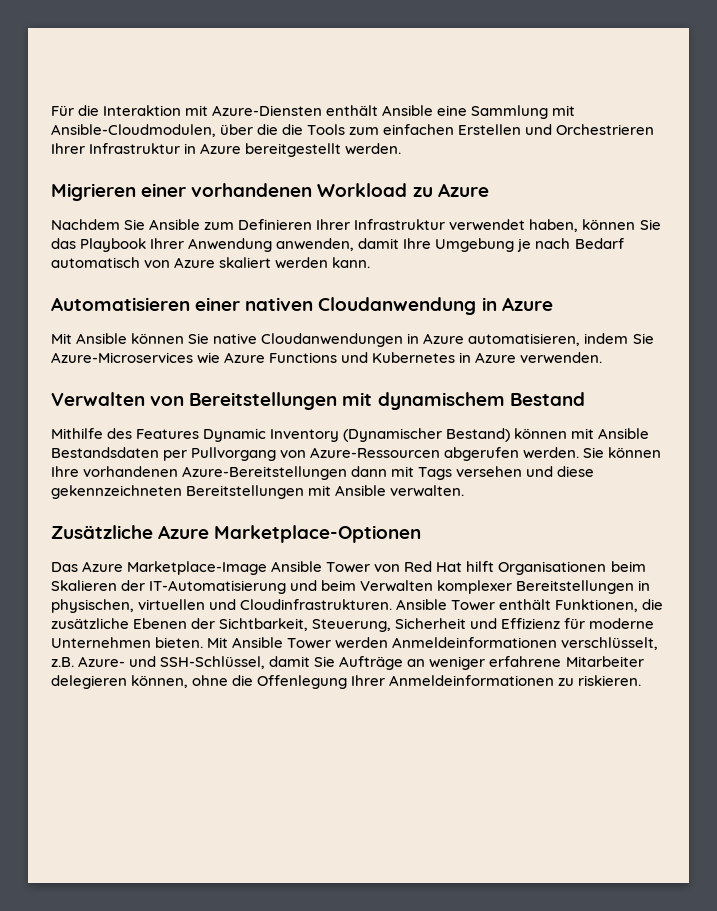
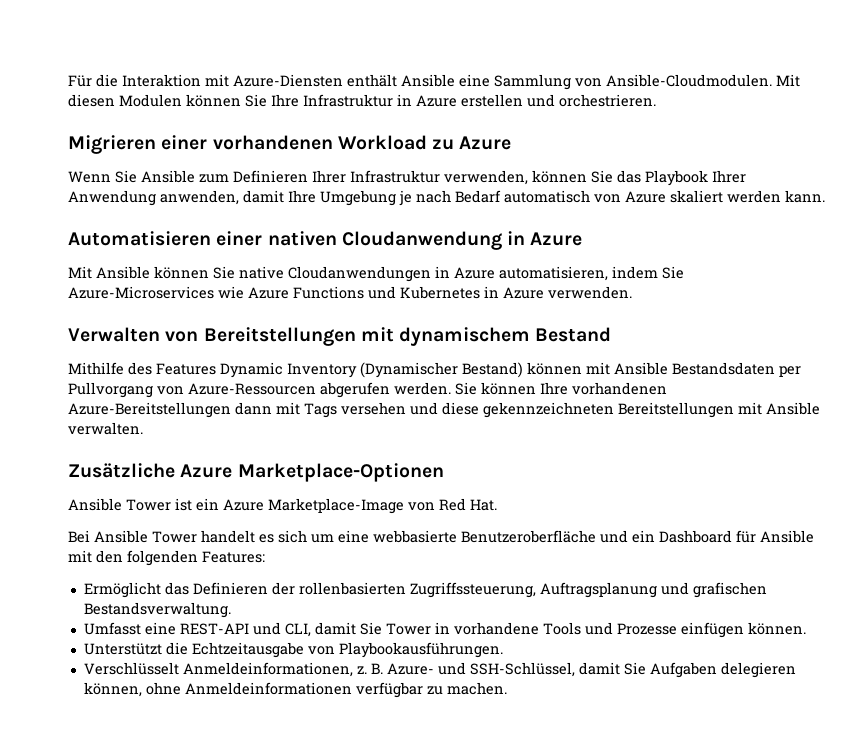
- Für die Interaktion mit Azure-Diensten enthält Ansible eine Sammlung mit Ansible-Cloudmodulen, über die die Tools zum einfachen Erstellen und Orchestrieren Ihrer Infrastruktur in Azure bereitgestellt werden.
+ Für die Interaktion mit Azure-Diensten enthält Ansible eine Sammlung von Ansible-Cloudmodulen. Mit diesen Modulen können Sie Ihre Infrastruktur in Azure erstellen und orchestrieren.
- Nachdem Sie Ansible zum Definieren Ihrer Infrastruktur verwendet haben, können Sie das Playbook Ihrer Anwendung anwenden, damit Ihre Umgebung je nach Bedarf automatisch von Azure skaliert werden kann.
+ Wenn Sie Ansible zum Definieren Ihrer Infrastruktur verwenden, können Sie das Playbook Ihrer Anwendung anwenden, damit Ihre Umgebung je nach Bedarf automatisch von Azure skaliert werden kann.
- Das Azure Marketplace-Image Ansible Tower von Red Hat hilft Organisationen beim Skalieren der IT-Automatisierung und beim Verwalten komplexer Bereitstellungen in physischen, virtuellen und Cloudinfrastrukturen. Ansible Tower enthält Funktionen, die zusätzliche Ebenen der Sichtbarkeit, Steuerung, Sicherheit und Effizienz für moderne Unternehmen bieten. Mit Ansible Tower werden Anmeldeinformationen verschlüsselt, z.B. Azure- und SSH-Schlüssel, damit Sie Aufträge an weniger erfahrene Mitarbeiter delegieren können, ohne die Offenlegung Ihrer Anmeldeinformationen zu riskieren.
+ Ansible Tower ist ein Azure Marketplace-Image von Red Hat.
+ Bei Ansible Tower handelt es sich um eine webbasierte Benutzeroberfläche und ein Dashboard für Ansible mit den folgenden Features:
+ Ermöglicht das Definieren der rollenbasierten Zugriffssteuerung, Auftragsplanung und grafischen Bestandsverwaltung.
+ Umfasst eine REST-API und CLI, damit Sie Tower in vorhandene Tools und Prozesse einfügen können.
+ Unterstützt die Echtzeitausgabe von Playbookausführungen.
+ Verschlüsselt Anmeldeinformationen, z. B. Azure- und SSH-Schlüssel, damit Sie Aufgaben delegieren können, ohne Anmeldeinformationen verfügbar zu machen.

